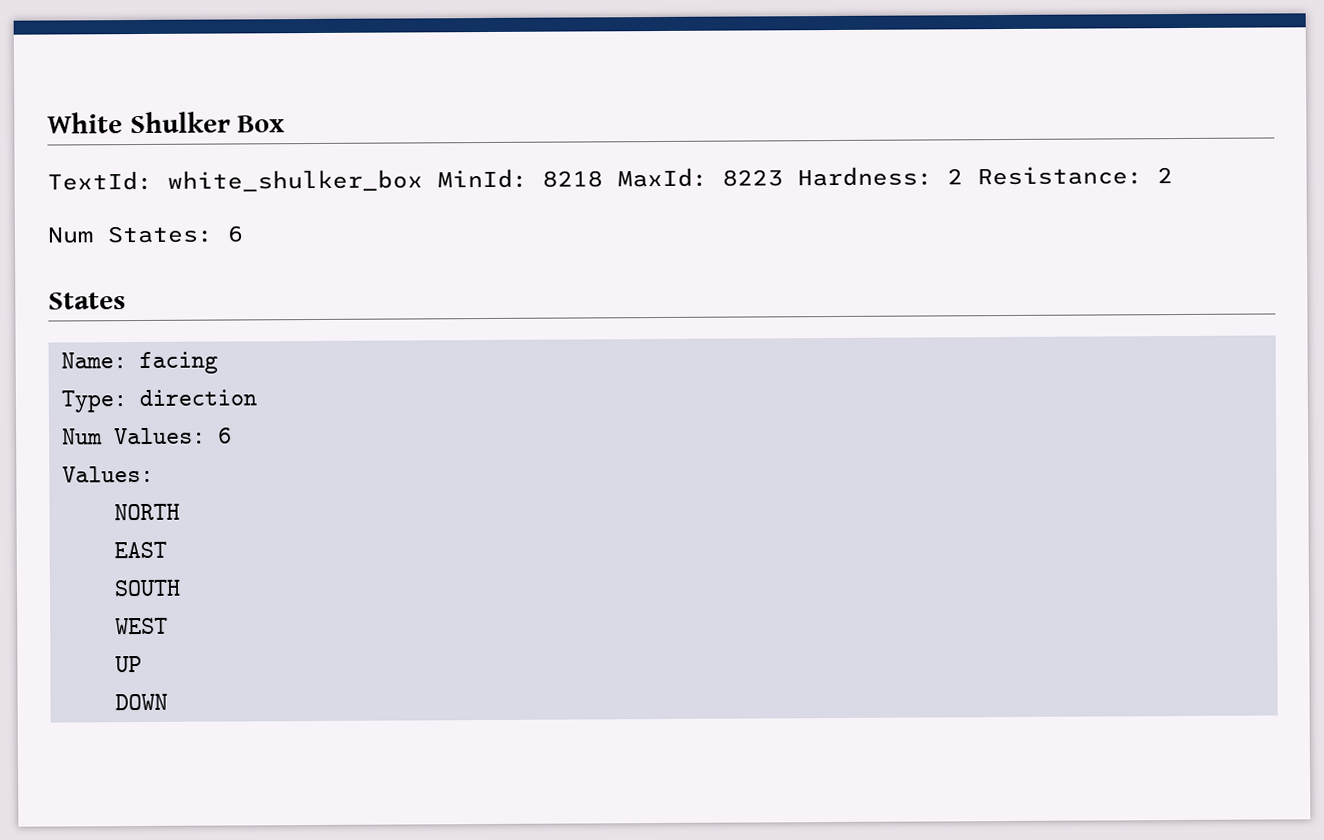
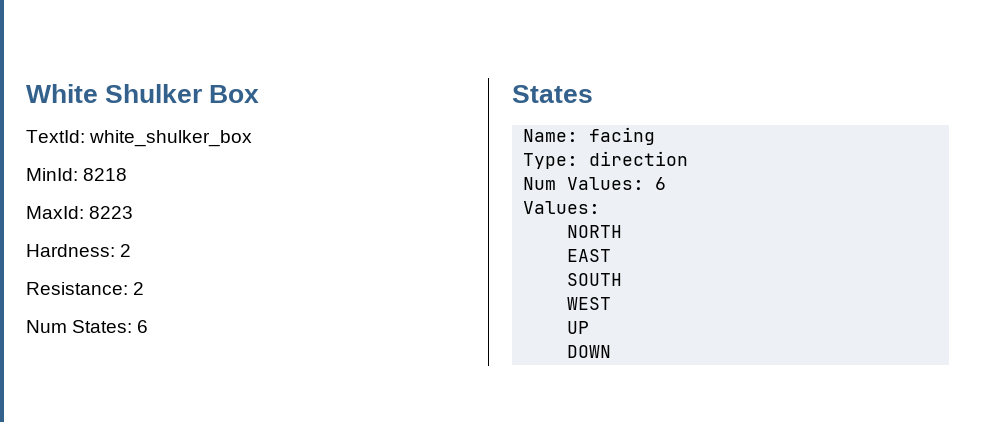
- TextId: white_shulker_box MinId: 8218 MaxId: 8223 Hardness: 2 Resistance: 2
+ TextId: white_shulker_box
+ MinId: 8218
+ MaxId: 8223
+ Hardness: 2
+ Resistance: 2

